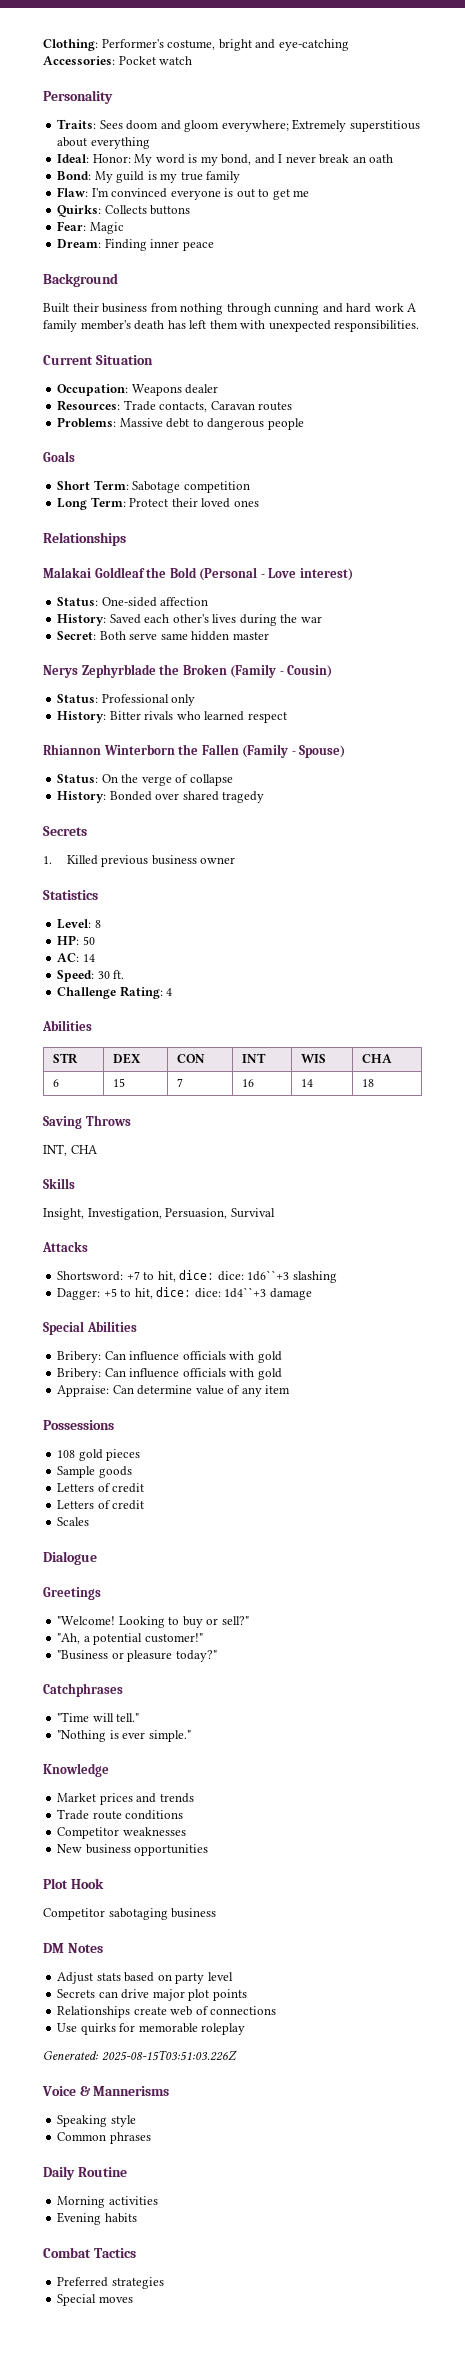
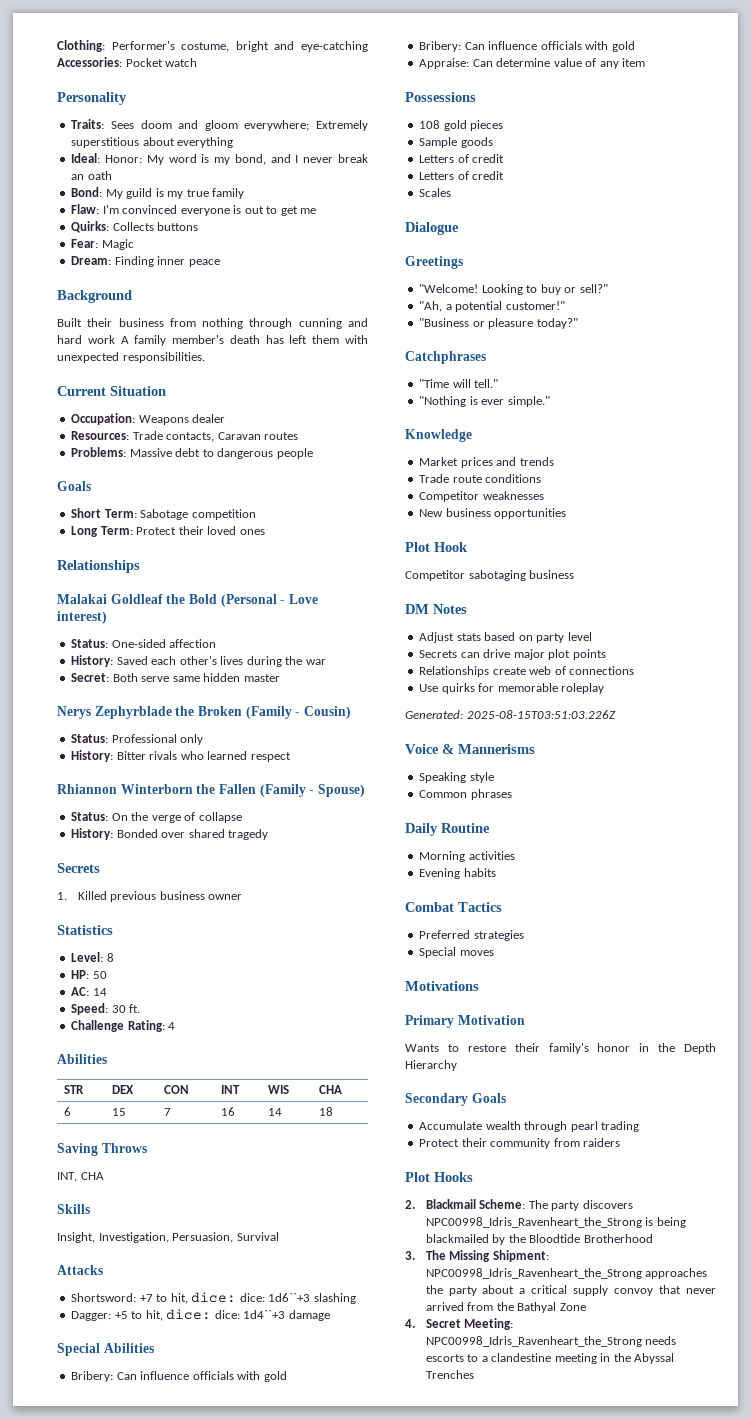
+ Motivations
+ Primary Motivation
+ Wants to restore their family's honor in the Depth Hierarchy
+ Secondary Goals
+ Accumulate wealth through pearl trading
+ Protect their community from raiders
+ Plot Hooks
+ 2. Blackmail Scheme: The party discovers NPC00998_Idris_Ravenheart_the_Strong is being blackmailed by the Bloodtide Brotherhood
+ 3. The Missing Shipment: NPC00998_Idris_Ravenheart_the_Strong approaches the party about a critical supply convoy that never arrived from the Bathyal Zone
+ 4. Secret Meeting: NPC00998_Idris_Ravenheart_the_Strong needs escorts to a clandestine meeting in the Abyssal Trenches

